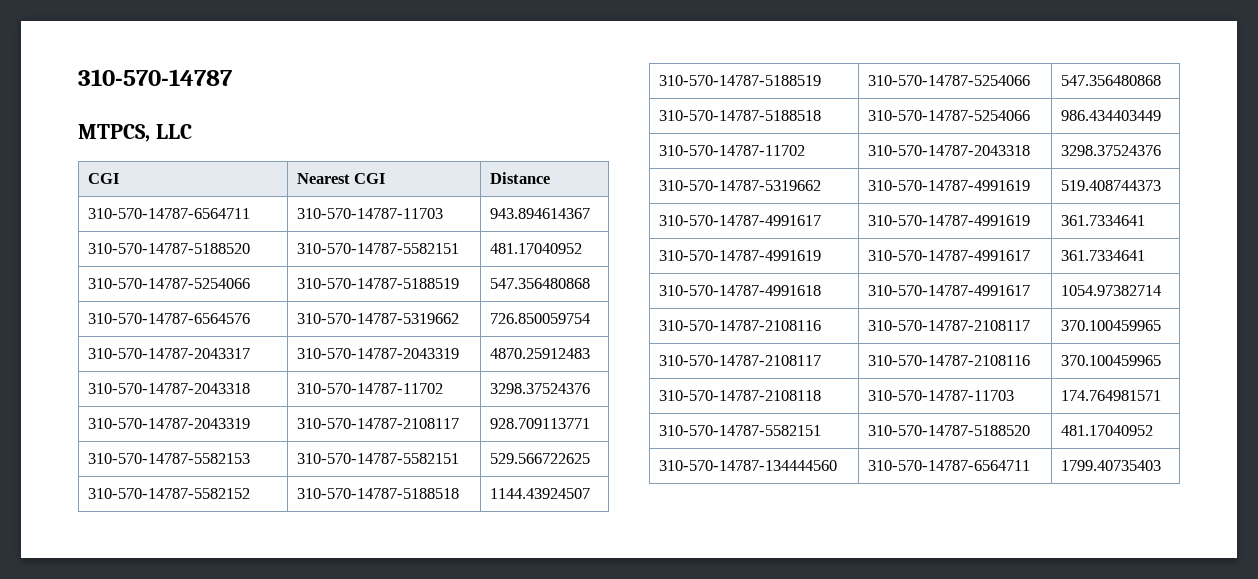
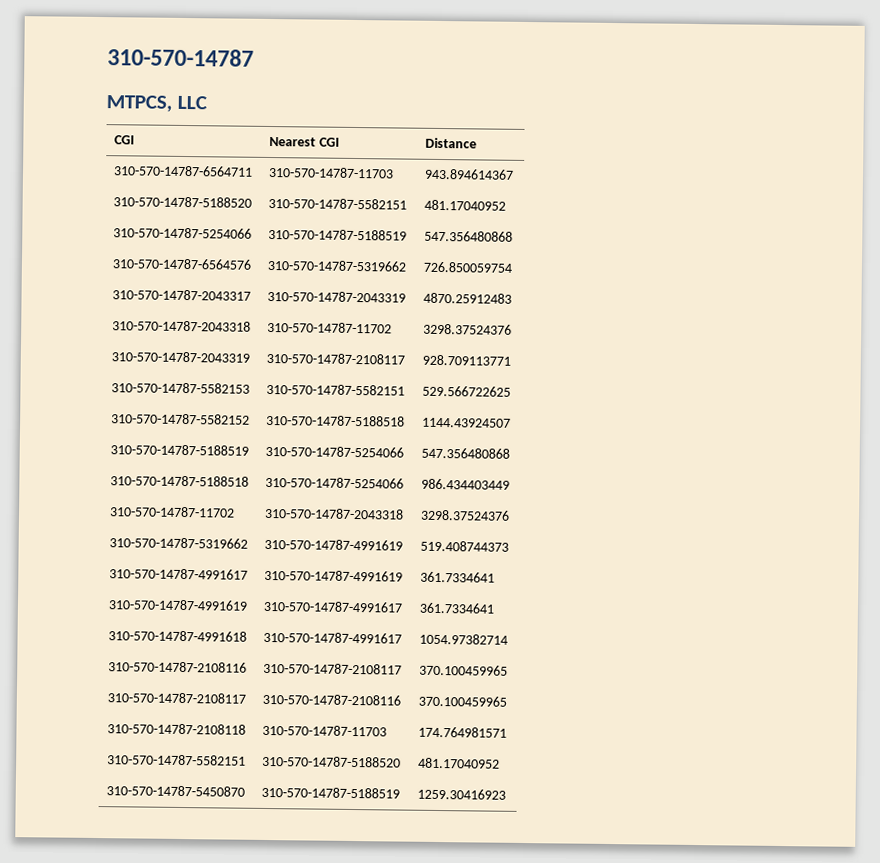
- 310-570-14787-134444560 | 310-570-14787-6564711 | 1799.40735403
+ 310-570-14787-5450870 | 310-570-14787-5188519 | 1259.30416923

